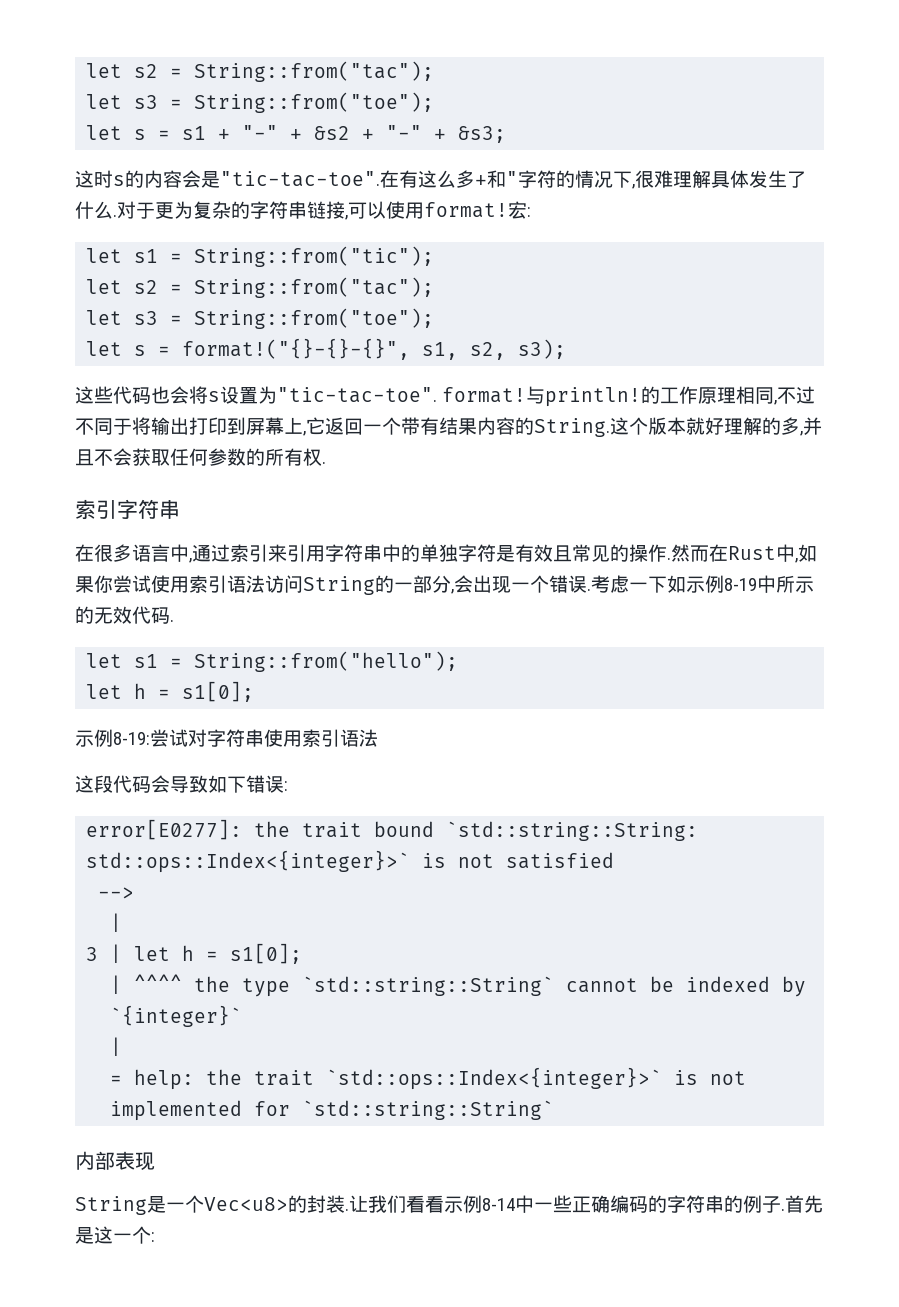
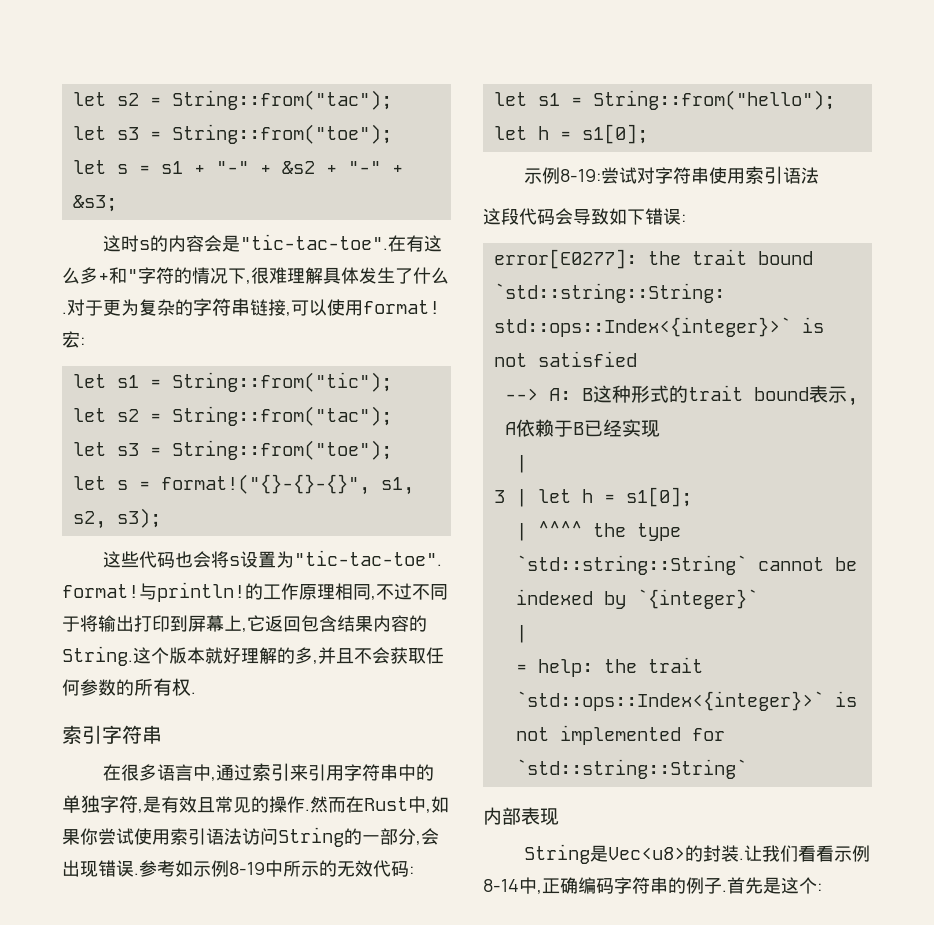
- 的工作原理相同,不过不同于将输出打印到屏幕上,它返回一个带有结果内容的String.
+ 的工作原理相同,不过不同于将输出打印到屏幕上,它返回包含结果内容的String.
- 在很多语言中,通过索引来引用字符串中的单独字符是有效且常见的操作.
+ 在很多语言中,通过索引来引用字符串中的单独字符,是有效且常见的操作.
- 然而在Rust中,如果你尝试使用索引语法访问String的一部分,会出现一个错误.
+ 然而在Rust中,如果你尝试使用索引语法访问String的一部分,会出现错误.
- 考虑一下如示例8-19中所示的无效代码.
+ 参考如示例8-19中所示的无效代码:
- -->
+ --> A: B这种形式的trait bound表示, A依赖于B已经实现
- String是一个Vec<u8>的封装.
+ String是Vec<u8>的封装.
- 让我们看看示例8-14中一些正确编码的字符串的例子.
+ 让我们看看示例8-14中,正确编码字符串的例子.
- 首先是这一个:
+ 首先是这个:

